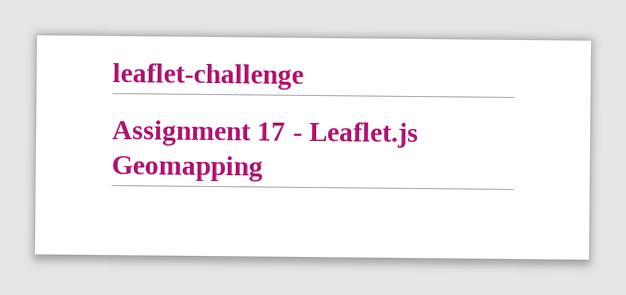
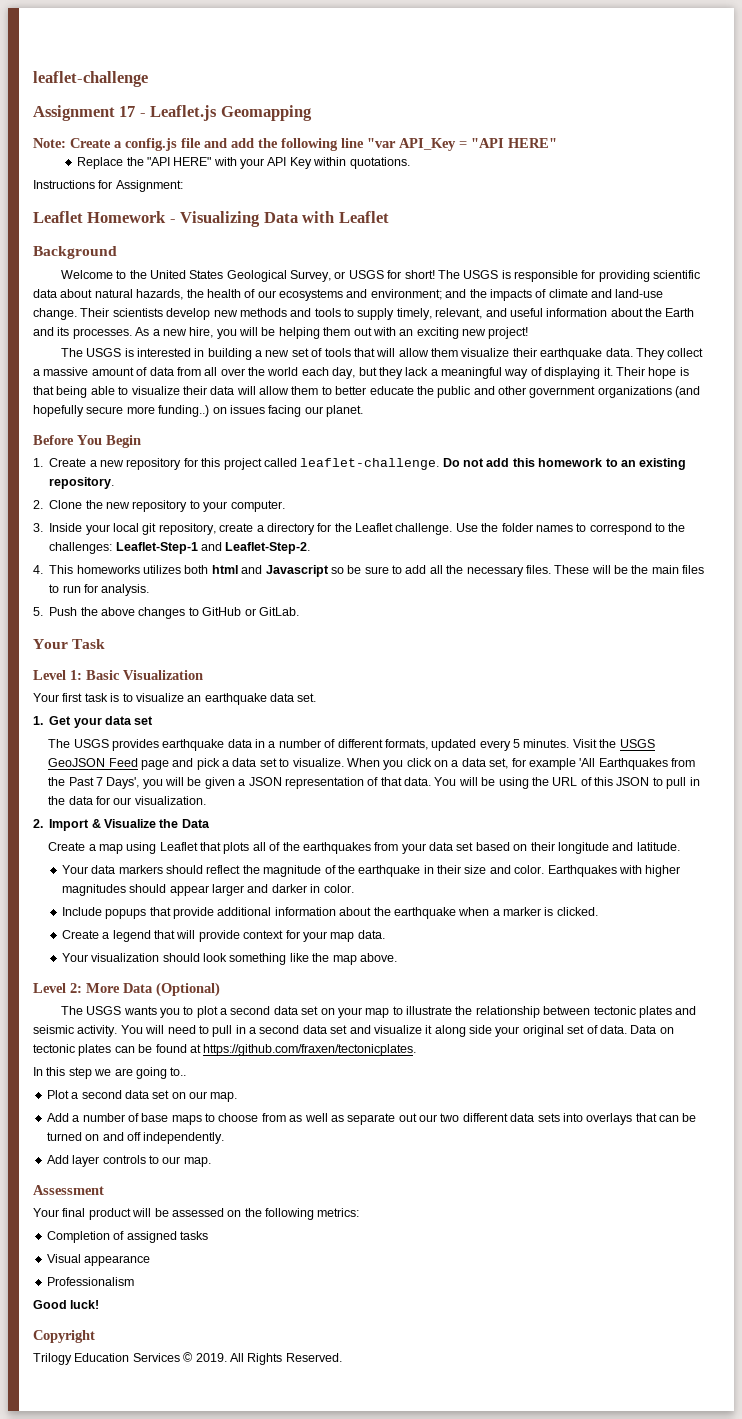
+ Note: Create a config.js file and add the following line "var API_Key = "API HERE"
+ Replace the "API HERE" with your API Key within quotations.
+ Instructions for Assignment:
+ Leaflet Homework - Visualizing Data with Leaflet
+ Background
+ Welcome to the United States Geological Survey, or USGS for short! The USGS is responsible for providing scientific data about natural hazards, the health of our ecosystems and environment; and the impacts of climate and land-use change. Their scientists develop new methods and tools to supply timely, relevant, and useful information about the Earth and its processes. As a new hire, you will be helping them out with an exciting new project!
+ The USGS is interested in building a new set of tools that will allow them visualize their earthquake data. They collect a massive amount of data from all over the world each day, but they lack a meaningful way of displaying it. Their hope is that being able to visualize their data will allow them to better educate the public and other government organizations (and hopefully secure more funding..) on issues facing our planet.
+ Before You Begin
+ 1. Create a new repository for this project called leaflet-challenge. Do not add this homework to an existing repository.
+ 2. Clone the new repository to your computer.
+ 3. Inside your local git repository, create a directory for the Leaflet challenge. Use the folder names to correspond to the challenges: Leaflet-Step-1 and Leaflet-Step-2.
+ 4. This homeworks utilizes both html and Javascript so be sure to add all the necessary files. These will be the main files to run for analysis.
+ 5. Push the above changes to GitHub or GitLab.
+ Your Task
+ Level 1: Basic Visualization
+ Your first task is to visualize an earthquake data set.
+ 1. Get your data set
+ The USGS provides earthquake data in a number of different formats, updated every 5 minutes. Visit the USGS GeoJSON Feed page and pick a data set to visualize. When you click on a data set, for example 'All Earthquakes from the Past 7 Days', you will be given a JSON representation of that data. You will be using the URL of this JSON to pull in the data for our visualization.
+ 2. Import & Visualize the Data
+ Create a map using Leaflet that plots all of the earthquakes from your data set based on their longitude and latitude.
+ Your data markers should reflect the magnitude of the earthquake in their size and color. Earthquakes with higher magnitudes should appear larger and darker in color.
+ Include popups that provide additional information about the earthquake when a marker is clicked.
+ Create a legend that will provide context for your map data.
+ Your visualization should look something like the map above.
+ Level 2: More Data (Optional)
+ The USGS wants you to plot a second data set on your map to illustrate the relationship between tectonic plates and seismic activity. You will need to pull in a second data set and visualize it along side your original set of data. Data on tectonic plates can be found at https://github.com/fraxen/tectonicplates.
+ In this step we are going to..
+ Plot a second data set on our map.
+ Add a number of base maps to choose from as well as separate out our two different data sets into overlays that can be turned on and off independently.
+ Add layer controls to our map.
+ Assessment
+ Your final product will be assessed on the following metrics:
+ Completion of assigned tasks
+ Visual appearance
+ Professionalism
+ Good luck!
+ Copyright
+ Trilogy Education Services © 2019. All Rights Reserved.

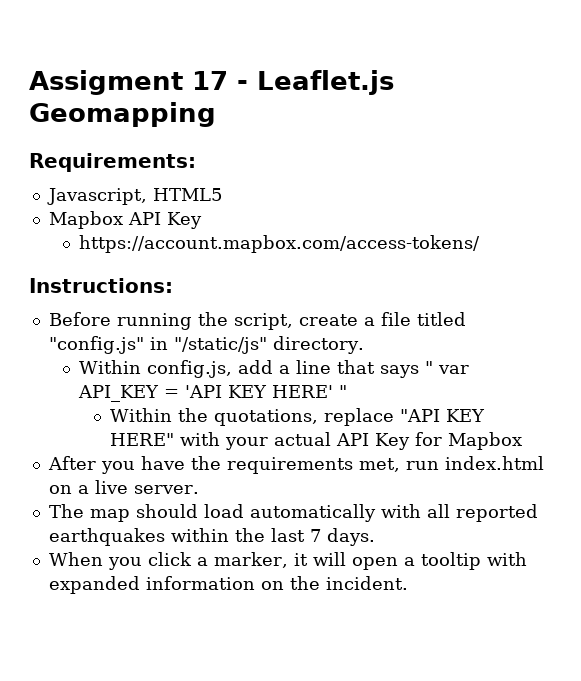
- leaflet-challenge
- Assignment 17 - Leaflet.js Geomapping
+ Assigment 17 - Leaflet.js Geomapping
- Note: Create a config.js file and add the following line "var API_Key = "API HERE"
- Replace the "API HERE" with your API Key within quotations.
- Instructions for Assignment:
- Leaflet Homework - Visualizing Data with Leaflet
- Background
- Welcome to the United States Geological Survey, or USGS for short! The USGS is responsible for providing scientific data about natural hazards, the health of our ecosystems and environment; and the impacts of climate and land-use change. Their scientists develop new methods and tools to supply timely, relevant, and useful information about the Earth and its processes. As a new hire, you will be helping them out with an exciting new project!
- The USGS is interested in building a new set of tools that will allow them visualize their earthquake data. They collect a massive amount of data from all over the world each day, but they lack a meaningful way of displaying it. Their hope is that being able to visualize their data will allow them to better educate the public and other government organizations (and hopefully secure more funding..) on issues facing our planet.
- Before You Begin
- 1. Create a new repository for this project called leaflet-challenge. Do not add this homework to an existing repository.
- 2. Clone the new repository to your computer.
- 3. Inside your local git repository, create a directory for the Leaflet challenge. Use the folder names to correspond to the challenges: Leaflet-Step-1 and Leaflet-Step-2.
- 4. This homeworks utilizes both html and Javascript so be sure to add all the necessary files. These will be the main files to run for analysis.
- 5. Push the above changes to GitHub or GitLab.
- Your Task
- Level 1: Basic Visualization
- Your first task is to visualize an earthquake data set.
- 1. Get your data set
- The USGS provides earthquake data in a number of different formats, updated every 5 minutes. Visit the USGS GeoJSON Feed page and pick a data set to visualize. When you click on a data set, for example 'All Earthquakes from the Past 7 Days', you will be given a JSON representation of that data. You will be using the URL of this JSON to pull in the data for our visualization.
- 2. Import & Visualize the Data
- Create a map using Leaflet that plots all of the earthquakes from your data set based on their longitude and latitude.
- Your data markers should reflect the magnitude of the earthquake in their size and color. Earthquakes with higher magnitudes should appear larger and darker in color.
- Include popups that provide additional information about the earthquake when a marker is clicked.
- Create a legend that will provide context for your map data.
- Your visualization should look something like the map above.
- Level 2: More Data (Optional)
- The USGS wants you to plot a second data set on your map to illustrate the relationship between tectonic plates and seismic activity. You will need to pull in a second data set and visualize it along side your original set of data. Data on tectonic plates can be found at https://github.com/fraxen/tectonicplates.
- In this step we are going to..
- Plot a second data set on our map.
- Add a number of base maps to choose from as well as separate out our two different data sets into overlays that can be turned on and off independently.
- Add layer controls to our map.
- Assessment
- Your final product will be assessed on the following metrics:
- Completion of assigned tasks
- Visual appearance
- Professionalism
- Good luck!
- Copyright
- Trilogy Education Services © 2019. All Rights Reserved.
+ Requirements:
+ Javascript, HTML5
+ Mapbox API Key
+ https://account.mapbox.com/access-tokens/
+ Instructions:
+ Before running the script, create a file titled "config.js" in "/static/js" directory.
+ Within config.js, add a line that says " var API_KEY = 'API KEY HERE' "
+ Within the quotations, replace "API KEY HERE" with your actual API Key for Mapbox
+ After you have the requirements met, run index.html on a live server.
+ The map should load automatically with all reported earthquakes within the last 7 days.
+ When you click a marker, it will open a tooltip with expanded information on the incident.

